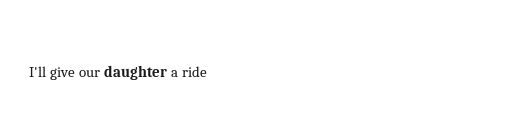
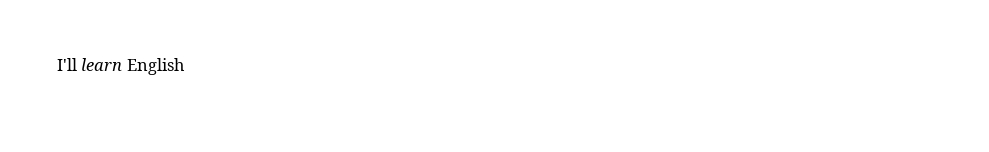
- I'll give our daughter a ride
+ I'll learn English

